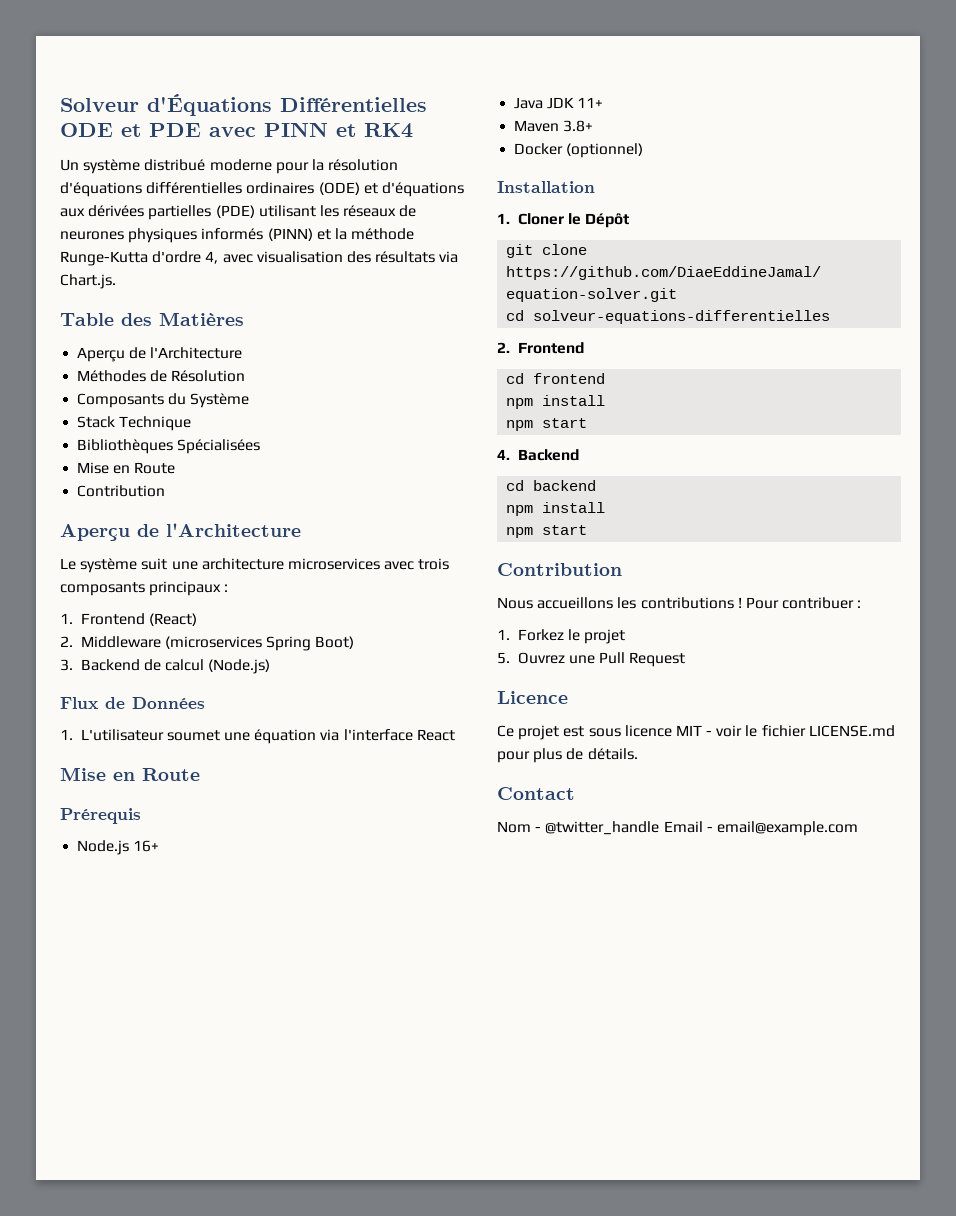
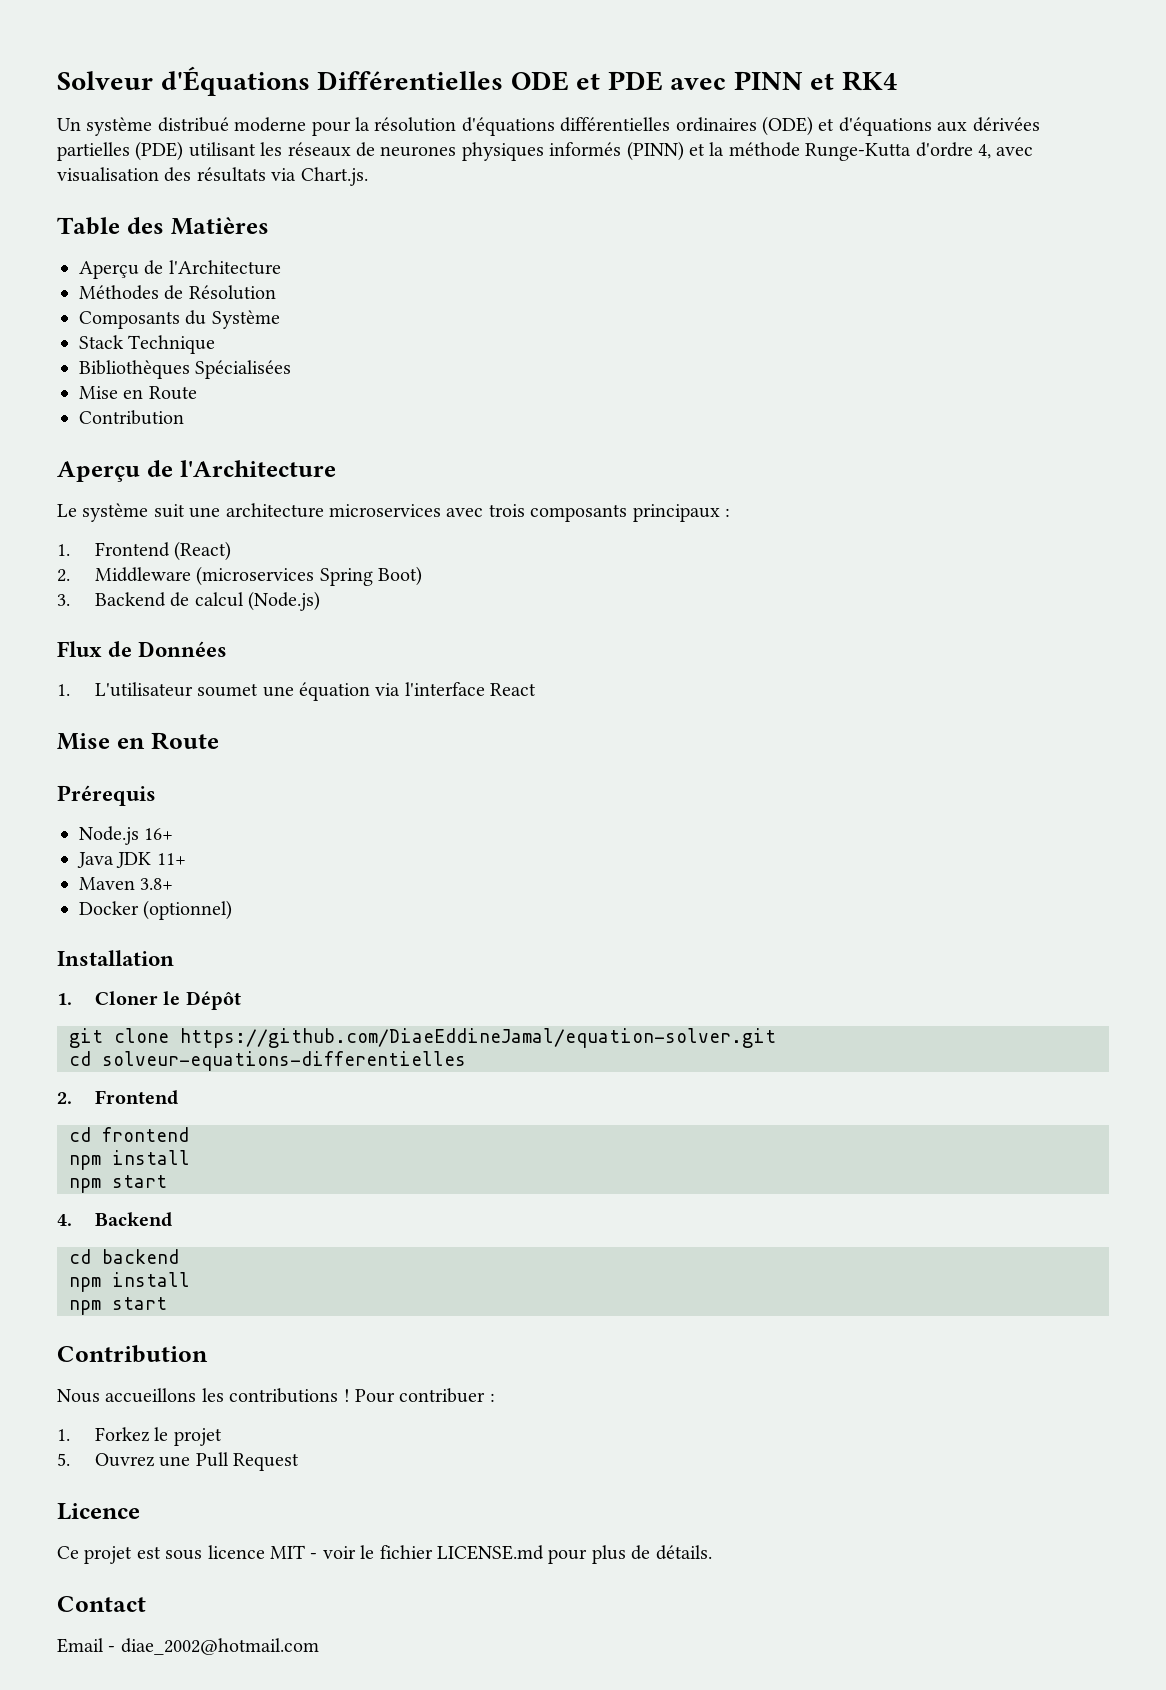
- Nom - @twitter_handle Email - email@example.com
+ Email - diae_2002@hotmail.com

